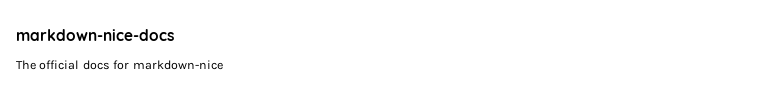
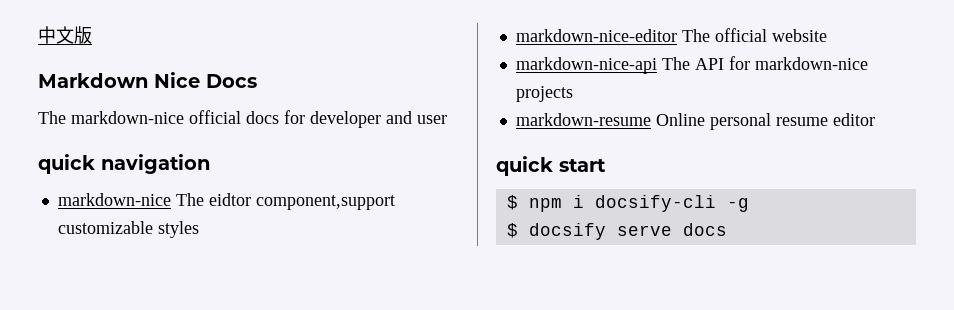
- markdown-nice-docs
- The official docs for markdown-nice
+ 中文版
+ Markdown Nice Docs
+ The markdown-nice official docs for developer and user
+ quick navigation
+ markdown-nice The eidtor component,support customizable styles
+ markdown-nice-editor The official website
+ markdown-nice-api The API for markdown-nice projects
+ markdown-resume Online personal resume editor
+ quick start
+ $ npm i docsify-cli -g
+ $ docsify serve docs

